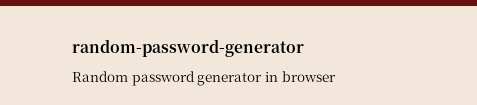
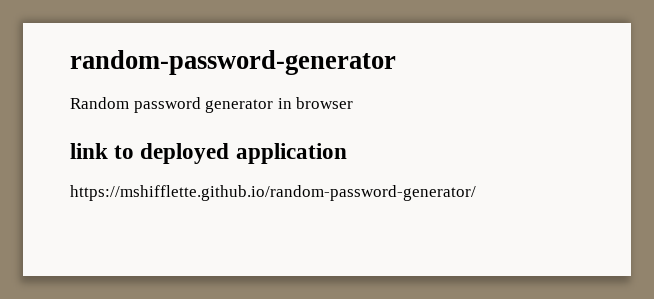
+ link to deployed application
+ https://mshifflette.github.io/random-password-generator/

